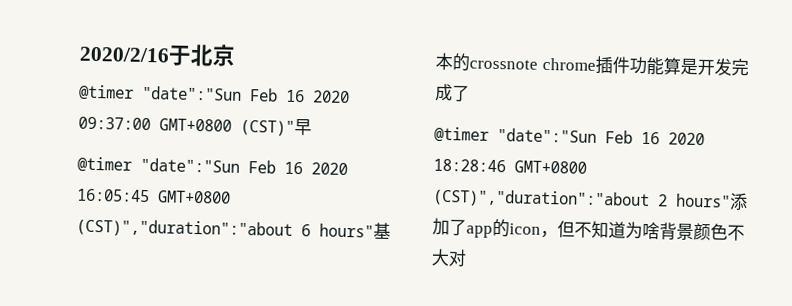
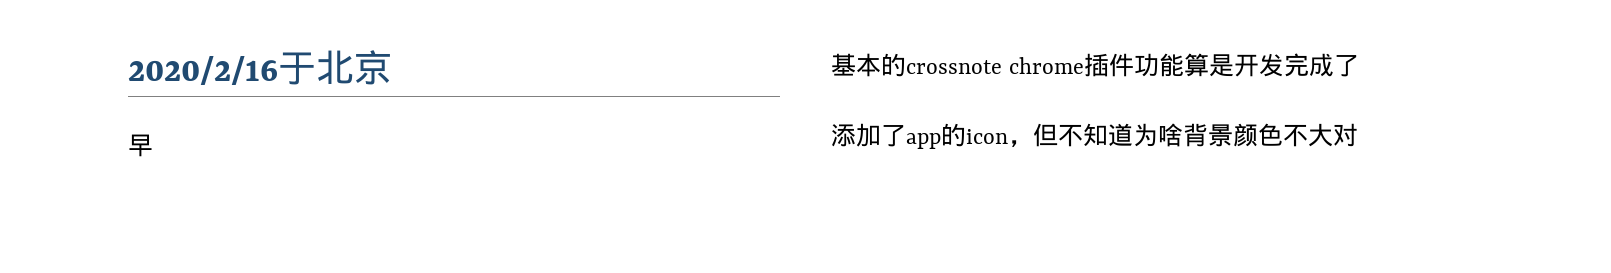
- @timer "date":"Sun Feb 16 2020 09:37:00 GMT+0800 (CST)"早
- @timer "date":"Sun Feb 16 2020 16:05:45 GMT+0800 (CST)","duration":"about 6 hours"基本的crossnote chrome插件功能算是开发完成了
+ 早
+ 基本的crossnote chrome插件功能算是开发完成了
- @timer "date":"Sun Feb 16 2020 18:28:46 GMT+0800 (CST)","duration":"about 2 hours"添加了app的icon，但不知道为啥背景颜色不大对
+ 添加了app的icon，但不知道为啥背景颜色不大对

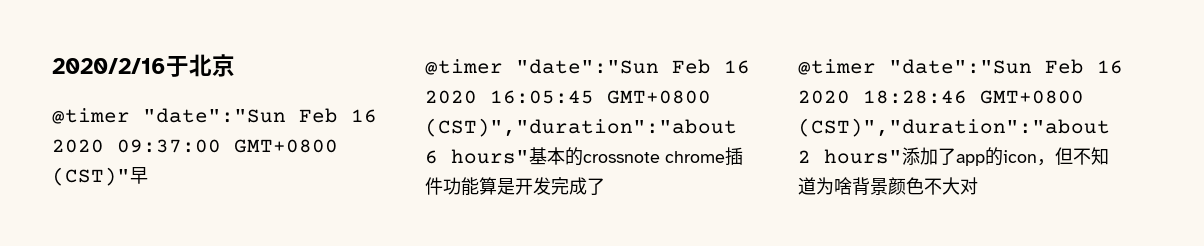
- 早
- 基本的crossnote chrome插件功能算是开发完成了
+ @timer "date":"Sun Feb 16 2020 09:37:00 GMT+0800 (CST)"早
+ @timer "date":"Sun Feb 16 2020 16:05:45 GMT+0800 (CST)","duration":"about 6 hours"基本的crossnote chrome插件功能算是开发完成了
- 添加了app的icon，但不知道为啥背景颜色不大对
+ @timer "date":"Sun Feb 16 2020 18:28:46 GMT+0800 (CST)","duration":"about 2 hours"添加了app的icon，但不知道为啥背景颜色不大对

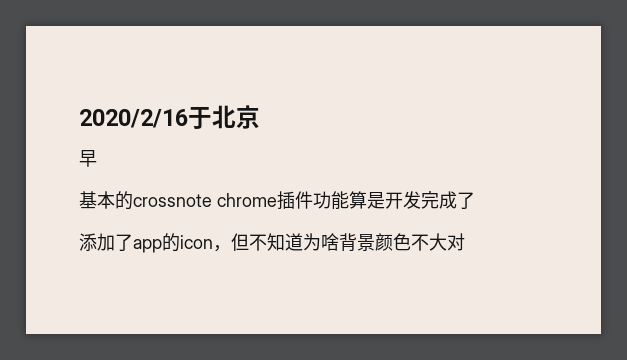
- @timer "date":"Sun Feb 16 2020 09:37:00 GMT+0800 (CST)"早
- @timer "date":"Sun Feb 16 2020 16:05:45 GMT+0800 (CST)","duration":"about 6 hours"基本的crossnote chrome插件功能算是开发完成了
+ 早
+ 基本的crossnote chrome插件功能算是开发完成了
- @timer "date":"Sun Feb 16 2020 18:28:46 GMT+0800 (CST)","duration":"about 2 hours"添加了app的icon，但不知道为啥背景颜色不大对
+ 添加了app的icon，但不知道为啥背景颜色不大对

